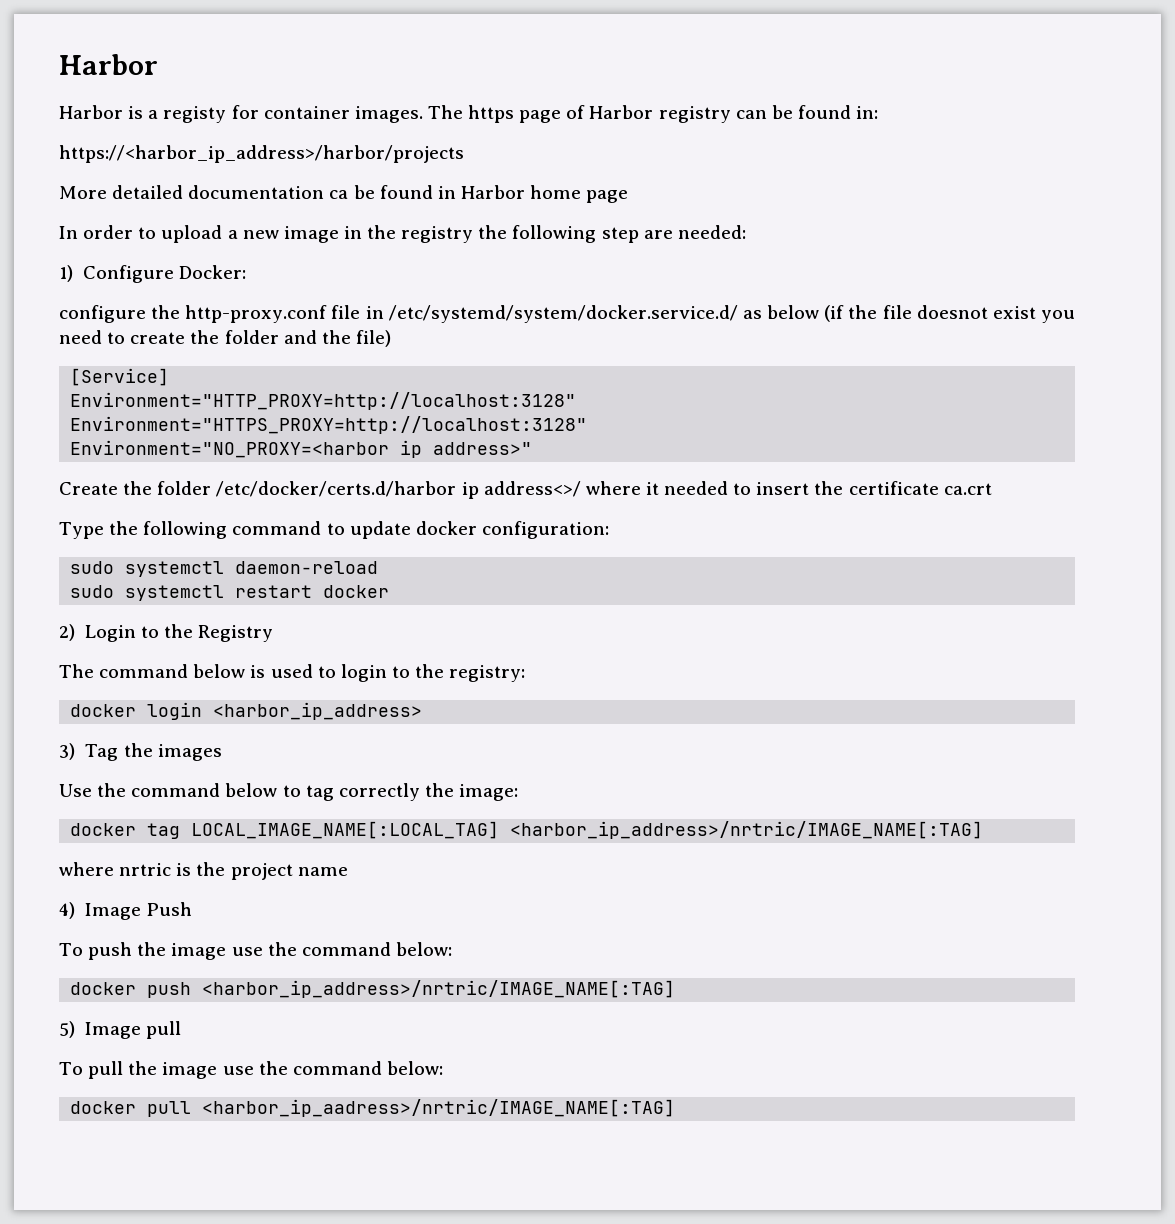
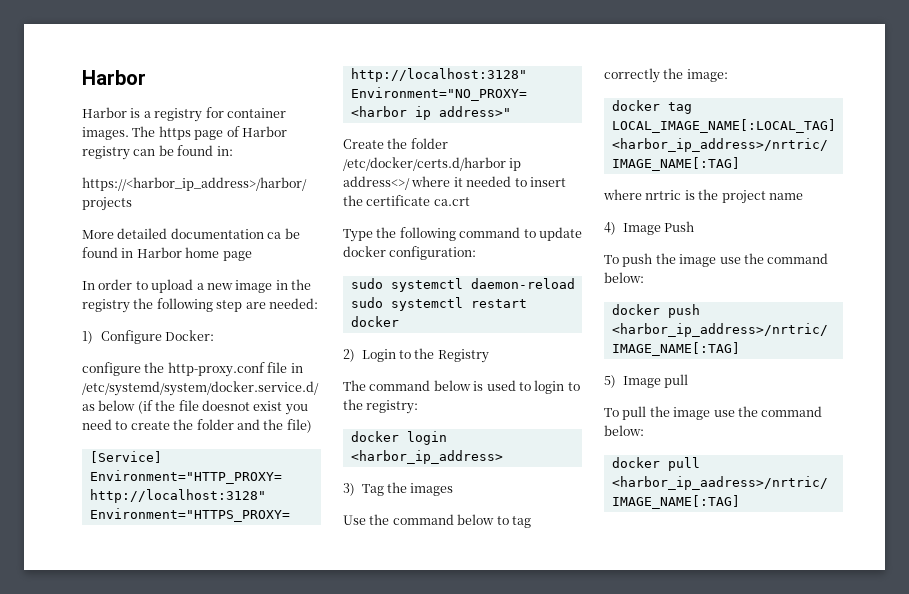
- Harbor is a registy for container images.
+ Harbor is a registry for container images.

